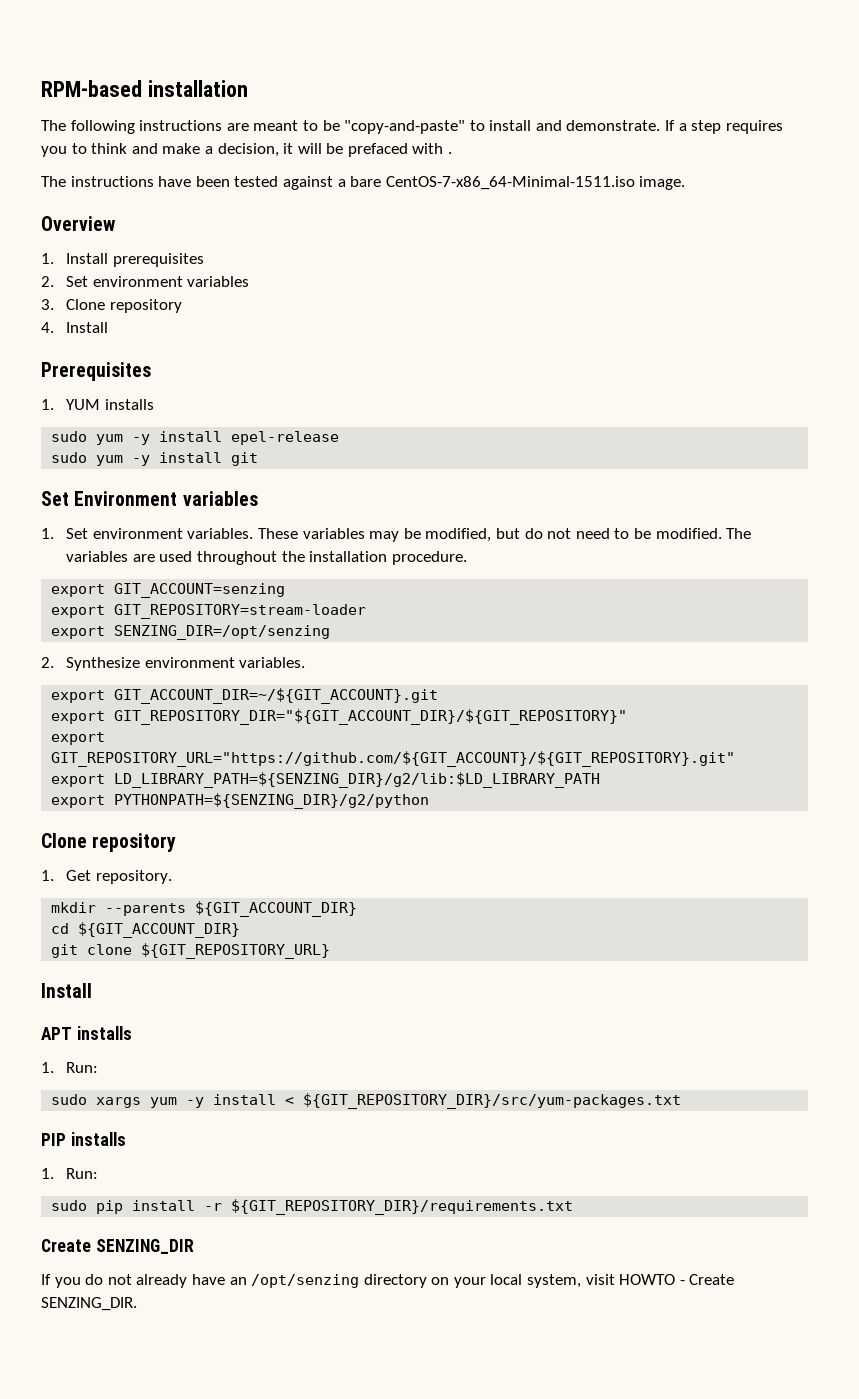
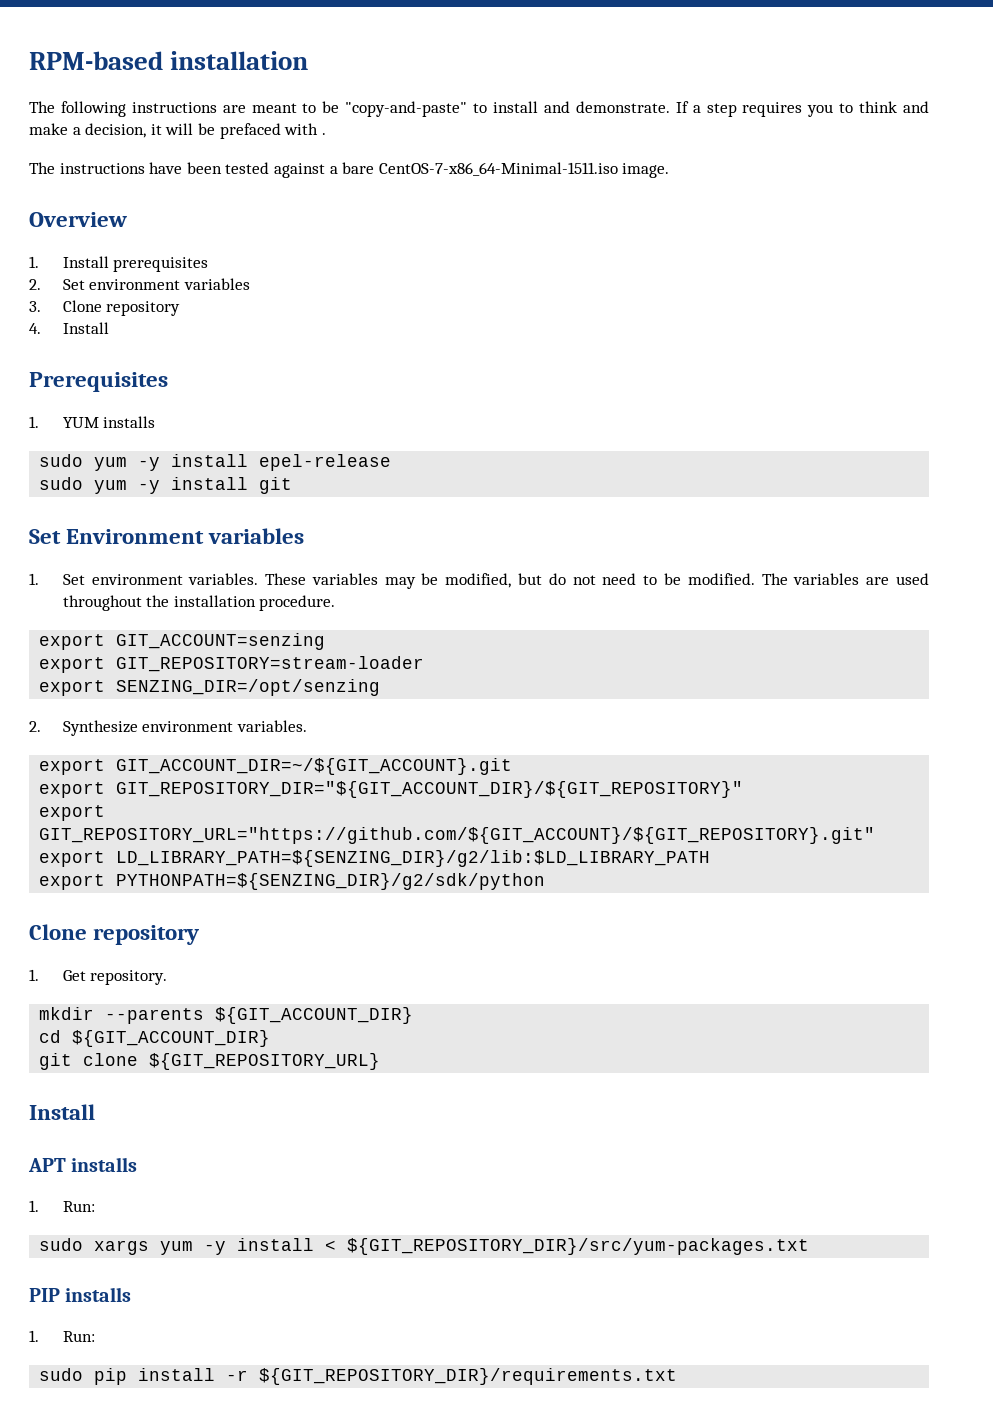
- export PYTHONPATH=${SENZING_DIR}/g2/python
+ export PYTHONPATH=${SENZING_DIR}/g2/sdk/python
- Create SENZING_DIR
- If you do not already have an /opt/senzing directory on your local system, visit HOWTO - Create SENZING_DIR.

